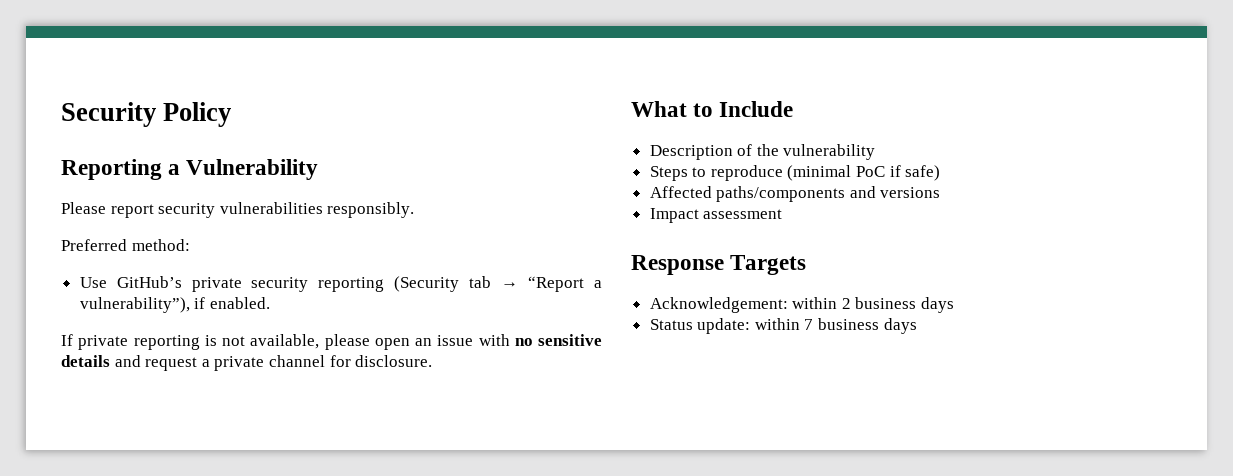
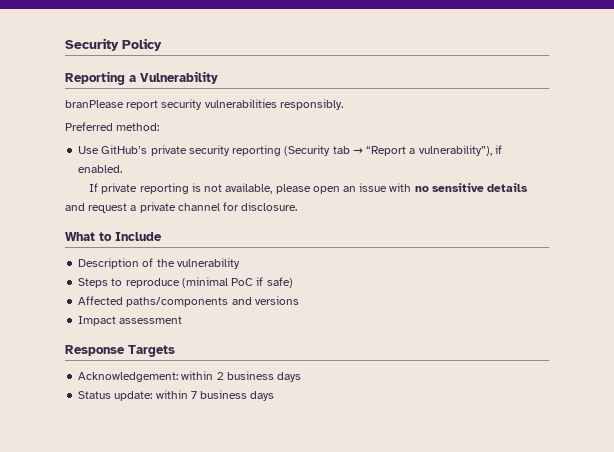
- Please report security vulnerabilities responsibly.
+ branPlease report security vulnerabilities responsibly.

